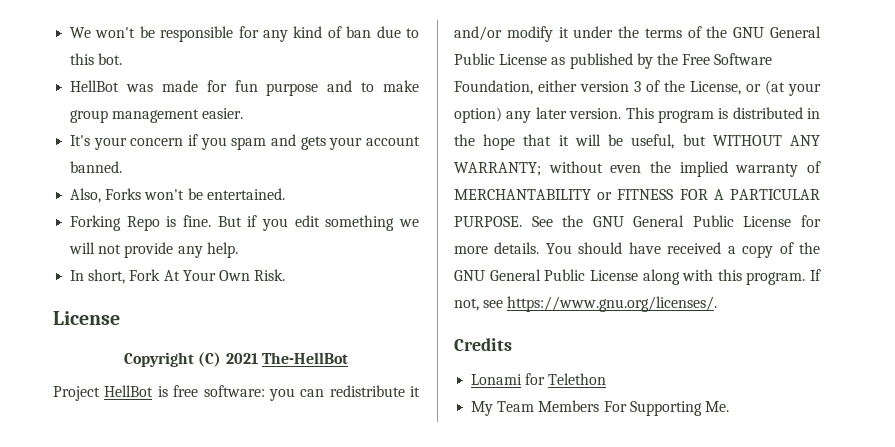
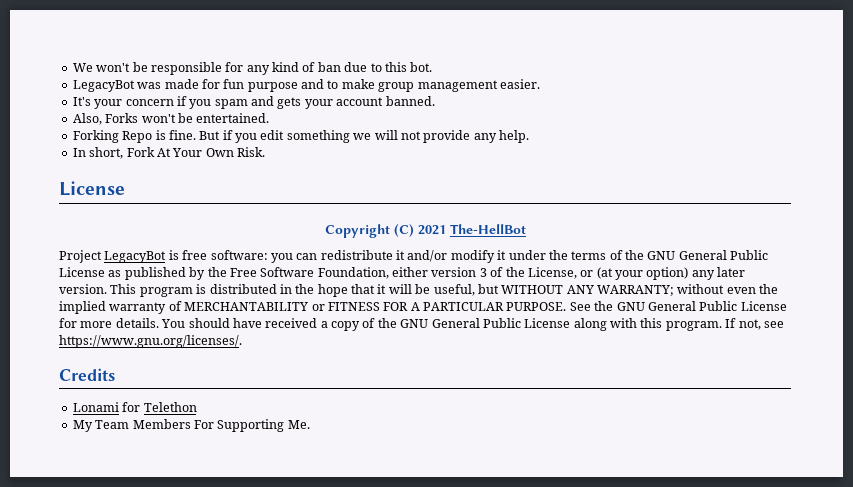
- HellBot was made for fun purpose and to make group management easier.
+ LegacyBot was made for fun purpose and to make group management easier.
- Project HellBot is free software: you can redistribute it and/or modify it under the terms of the GNU General Public License as published by the Free Software Foundation, either version 3 of the License, or (at your option) any later version.
+ Project LegacyBot is free software: you can redistribute it and/or modify it under the terms of the GNU General Public License as published by the Free Software Foundation, either version 3 of the License, or (at your option) any later version.

